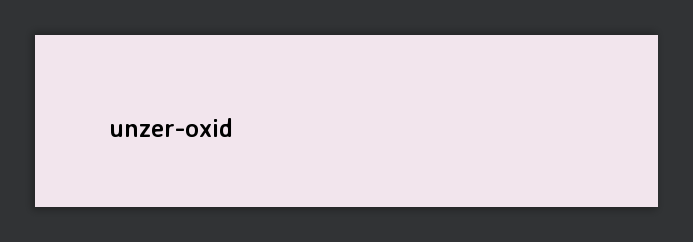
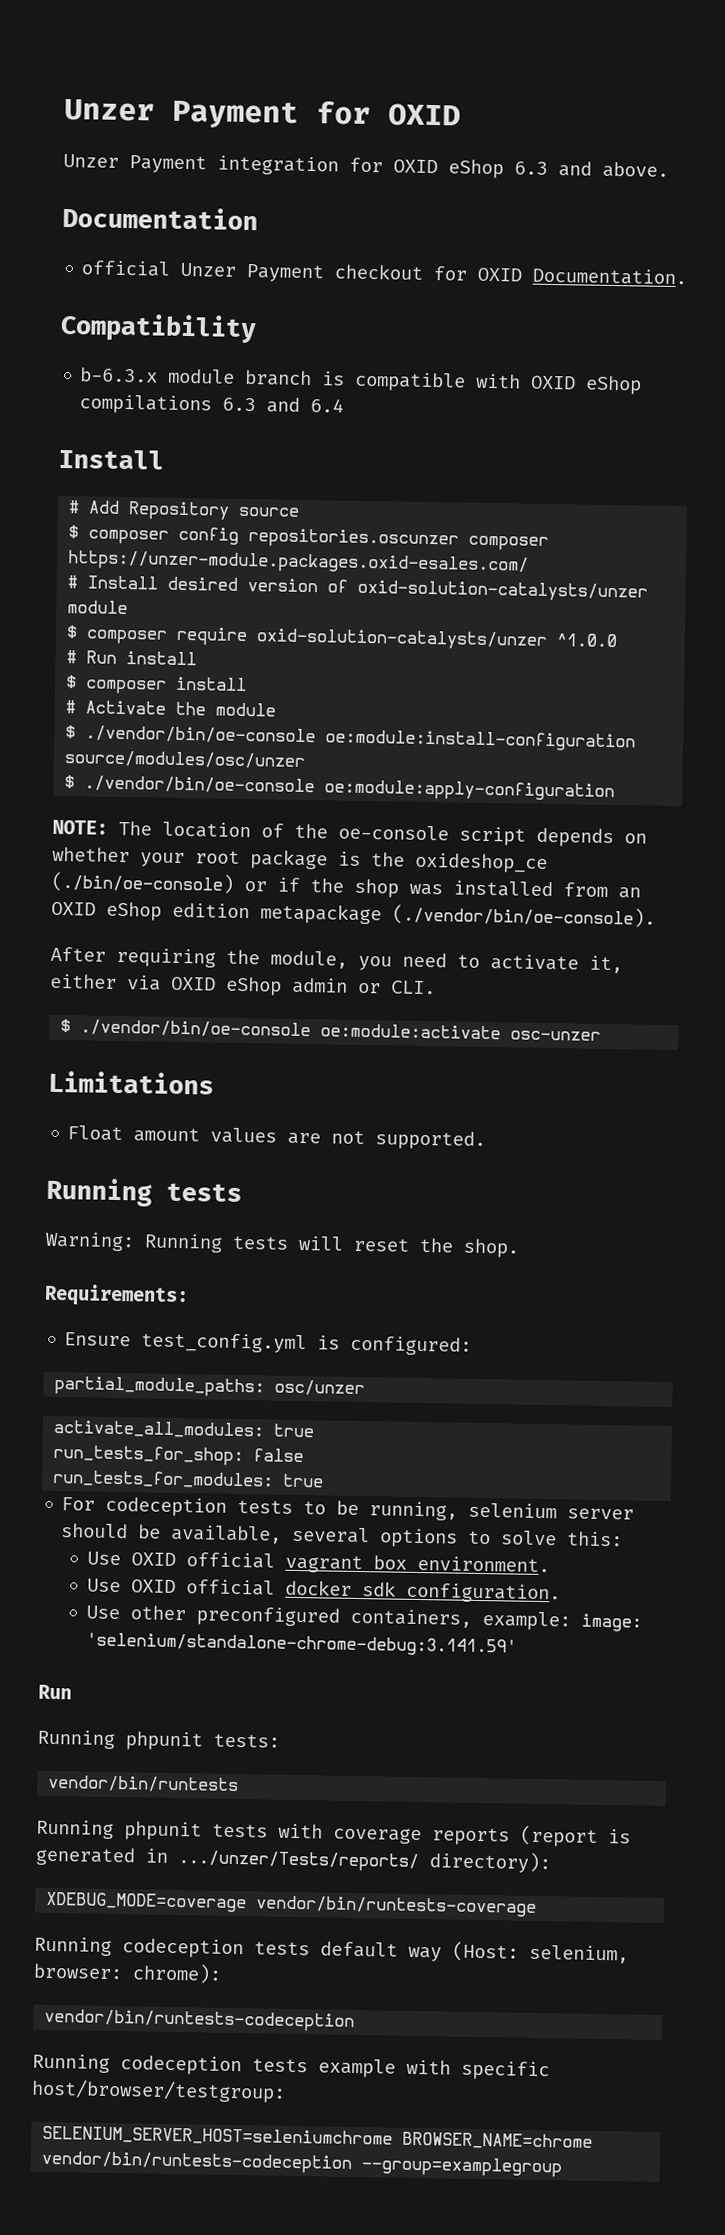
- unzer-oxid
+ Unzer Payment for OXID
+ Unzer Payment integration for OXID eShop 6.3 and above.
+ Documentation
+ official Unzer Payment checkout for OXID Documentation.
+ Compatibility
+ b-6.3.x module branch is compatible with OXID eShop compilations 6.3 and 6.4
+ Install
+ # Add Repository source
+ $ composer config repositories.oscunzer composer https://unzer-module.packages.oxid-esales.com/
+ # Install desired version of oxid-solution-catalysts/unzer module
+ $ composer require oxid-solution-catalysts/unzer ^1.0.0
+ # Run install
+ $ composer install
+ # Activate the module
+ $ ./vendor/bin/oe-console oe:module:install-configuration source/modules/osc/unzer
+ $ ./vendor/bin/oe-console oe:module:apply-configuration
+ NOTE: The location of the oe-console script depends on whether your root package is the oxideshop_ce (./bin/oe-console) or if the shop was installed from an OXID eShop edition metapackage (./vendor/bin/oe-console).
+ After requiring the module, you need to activate it, either via OXID eShop admin or CLI.
+ $ ./vendor/bin/oe-console oe:module:activate osc-unzer
+ Limitations
+ Float amount values are not supported.
+ Running tests
+ Warning: Running tests will reset the shop.
+ Requirements:
+ Ensure test_config.yml is configured:
+ partial_module_paths: osc/unzer
+ activate_all_modules: true
+ run_tests_for_shop: false
+ run_tests_for_modules: true
+ For codeception tests to be running, selenium server should be available, several options to solve this:
+ Use OXID official vagrant box environment.
+ Use OXID official docker sdk configuration.
+ Use other preconfigured containers, example: image: 'selenium/standalone-chrome-debug:3.141.59'
+ Run
+ Running phpunit tests:
+ vendor/bin/runtests
+ Running phpunit tests with coverage reports (report is generated in .../unzer/Tests/reports/ directory):
+ XDEBUG_MODE=coverage vendor/bin/runtests-coverage
+ Running codeception tests default way (Host: selenium, browser: chrome):
+ vendor/bin/runtests-codeception
+ Running codeception tests example with specific host/browser/testgroup:
+ SELENIUM_SERVER_HOST=seleniumchrome BROWSER_NAME=chrome vendor/bin/runtests-codeception --group=examplegroup

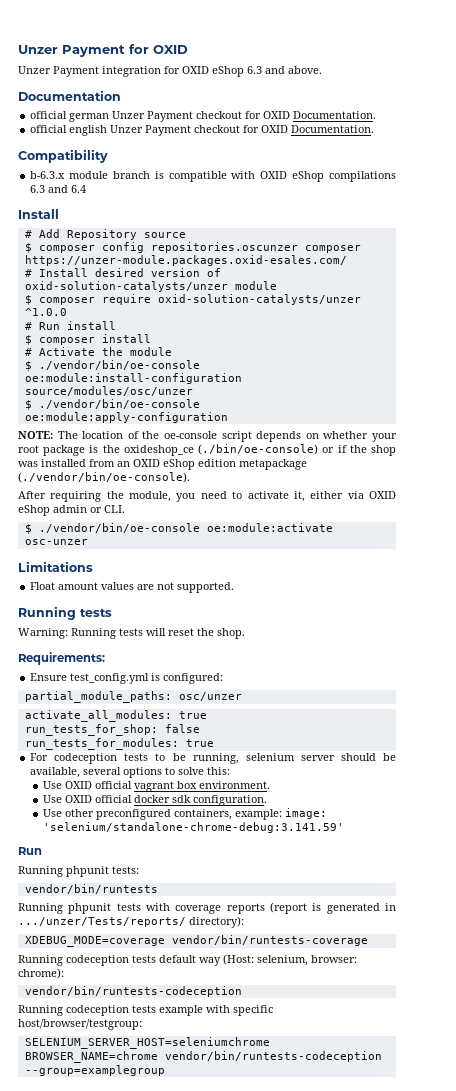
- official Unzer Payment checkout for OXID Documentation.
+ official german Unzer Payment checkout for OXID Documentation.
+ official english Unzer Payment checkout for OXID Documentation.

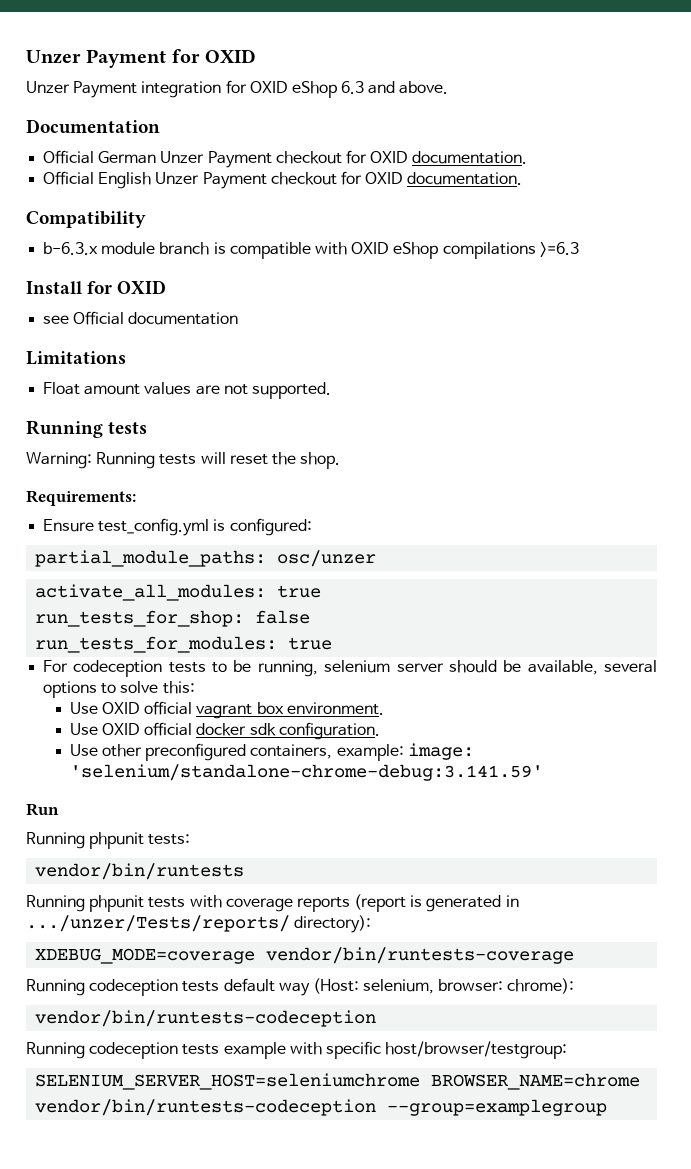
- official german Unzer Payment checkout for OXID Documentation.
- official english Unzer Payment checkout for OXID Documentation.
+ Official German Unzer Payment checkout for OXID documentation.
+ Official English Unzer Payment checkout for OXID documentation.
- b-6.3.x module branch is compatible with OXID eShop compilations 6.3 and 6.4
- Install
- # Add Repository source
- $ composer config repositories.oscunzer composer https://unzer-module.packages.oxid-esales.com/
- # Install desired version of oxid-solution-catalysts/unzer module
- $ composer require oxid-solution-catalysts/unzer ^1.0.0
- # Run install
- $ composer install
- # Activate the module
- $ ./vendor/bin/oe-console oe:module:install-configuration source/modules/osc/unzer
- $ ./vendor/bin/oe-console oe:module:apply-configuration
- NOTE: The location of the oe-console script depends on whether your root package is the oxideshop_ce (./bin/oe-console) or if the shop was installed from an OXID eShop edition metapackage (./vendor/bin/oe-console).
- After requiring the module, you need to activate it, either via OXID eShop admin or CLI.
- $ ./vendor/bin/oe-console oe:module:activate osc-unzer
+ b-6.3.x module branch is compatible with OXID eShop compilations >=6.3
+ Install for OXID
+ see Official documentation

